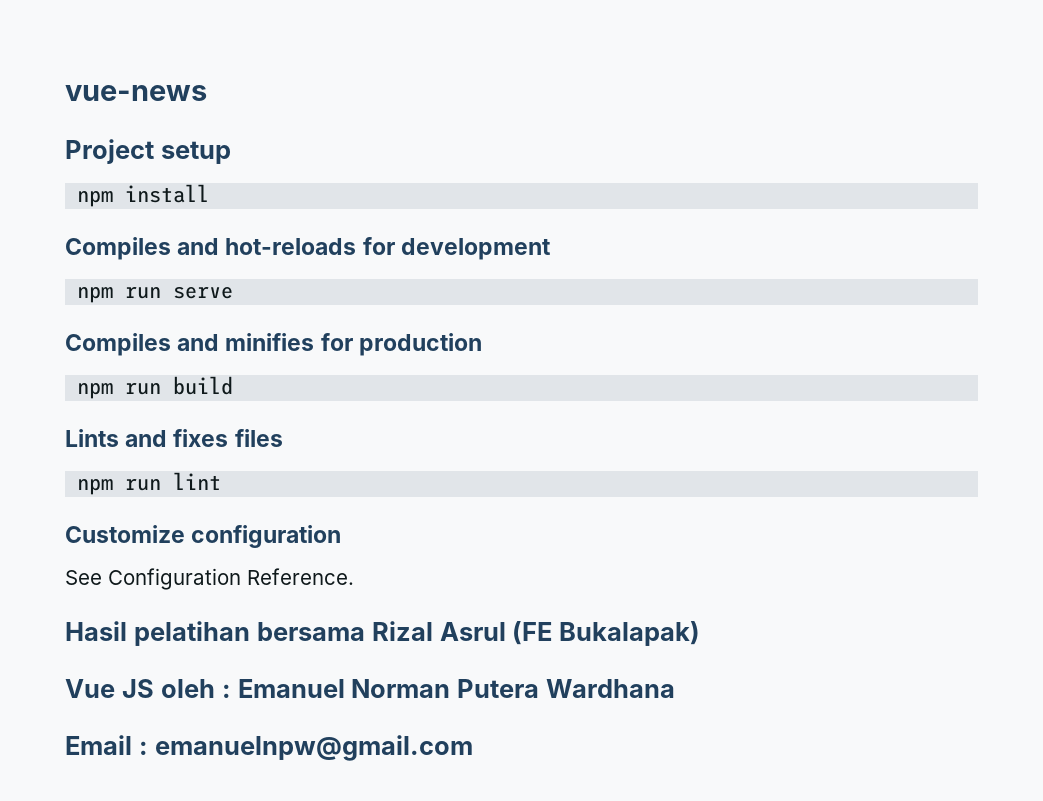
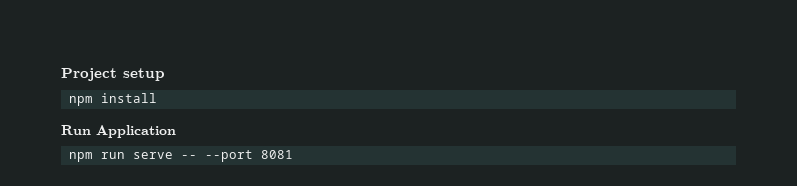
- vue-news
- Compiles and hot-reloads for development
- npm run serve
- Compiles and minifies for production
- npm run build
- Lints and fixes files
- npm run lint
- Customize configuration
- See Configuration Reference.
- Hasil pelatihan bersama Rizal Asrul (FE Bukalapak)
- Vue JS oleh : Emanuel Norman Putera Wardhana
- Email : emanuelnpw@gmail.com
+ Run Application
+ npm run serve -- --port 8081

